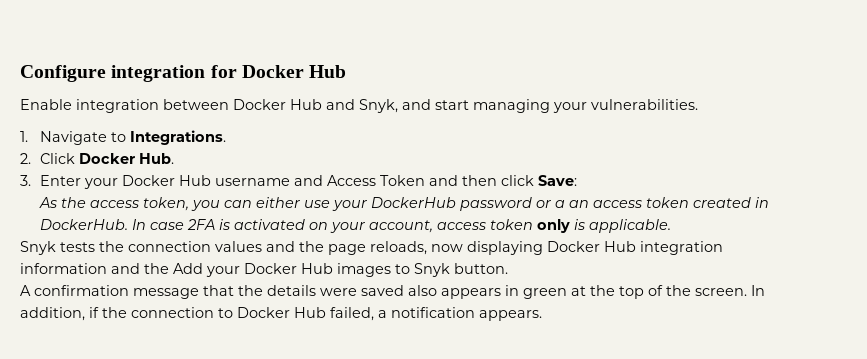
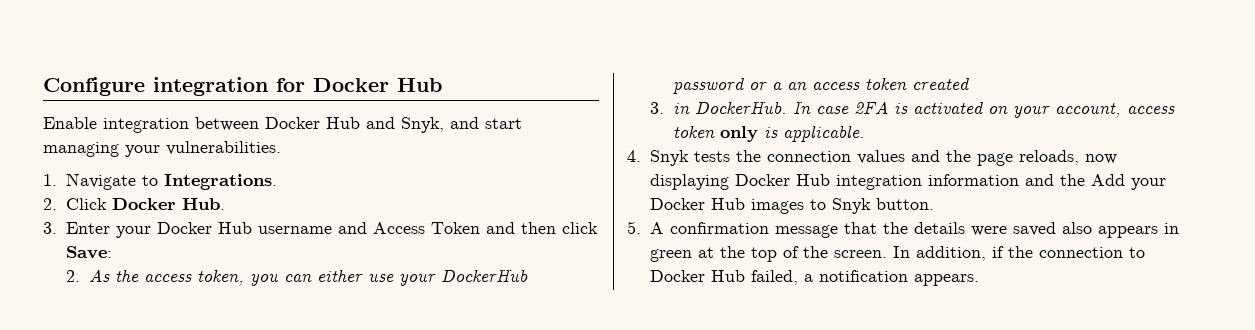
- As the access token, you can either use your DockerHub password or a an access token created in DockerHub.
+ 2. As the access token, you can either use your DockerHub password or a an access token created
+ 3. in DockerHub.
- Snyk tests the connection values and the page reloads, now displaying Docker Hub integration information and the Add your Docker Hub images to Snyk button.
+ 4. Snyk tests the connection values and the page reloads, now displaying Docker Hub integration information and the Add your Docker Hub images to Snyk button.
- A confirmation message that the details were saved also appears in green at the top of the screen.
+ 5. A confirmation message that the details were saved also appears in green at the top of the screen.

